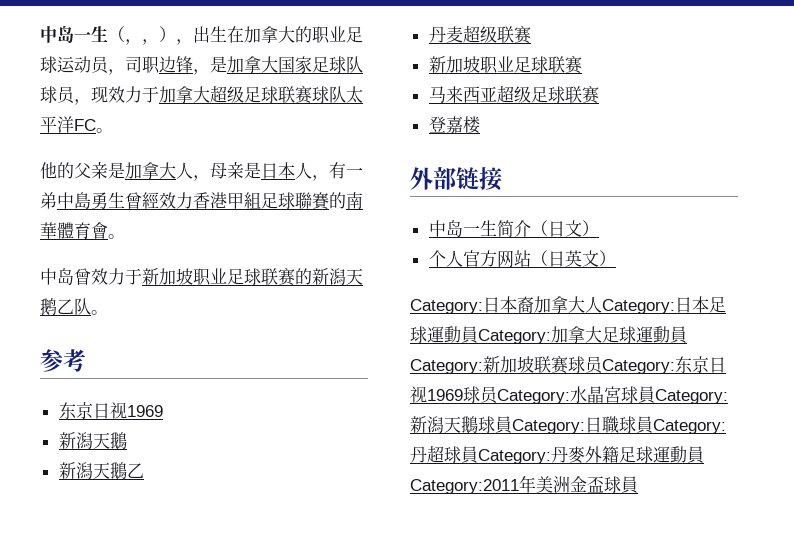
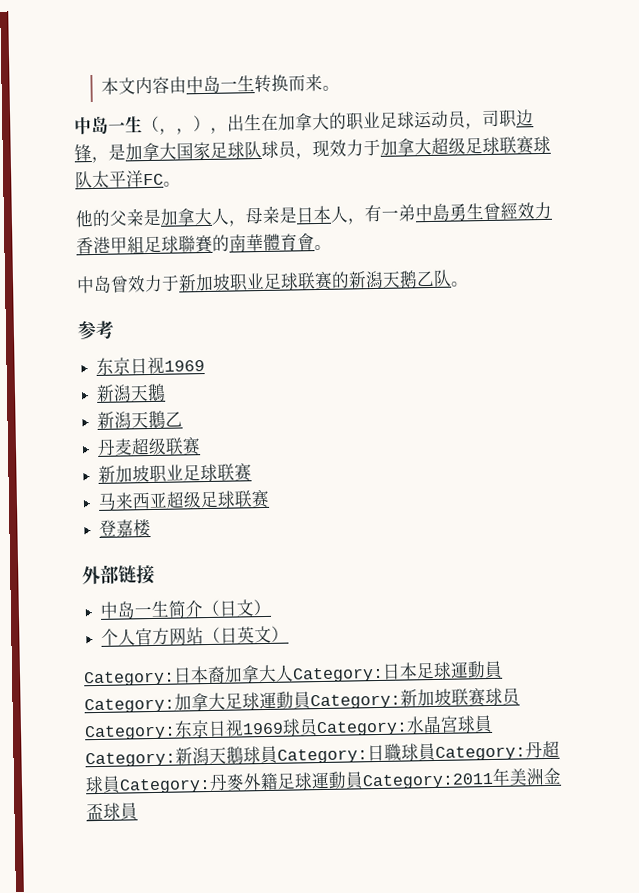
+ 本文内容由中岛一生转换而来。

